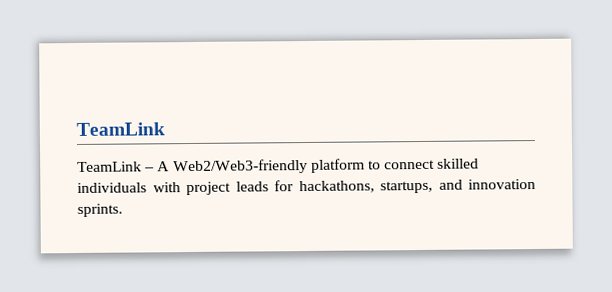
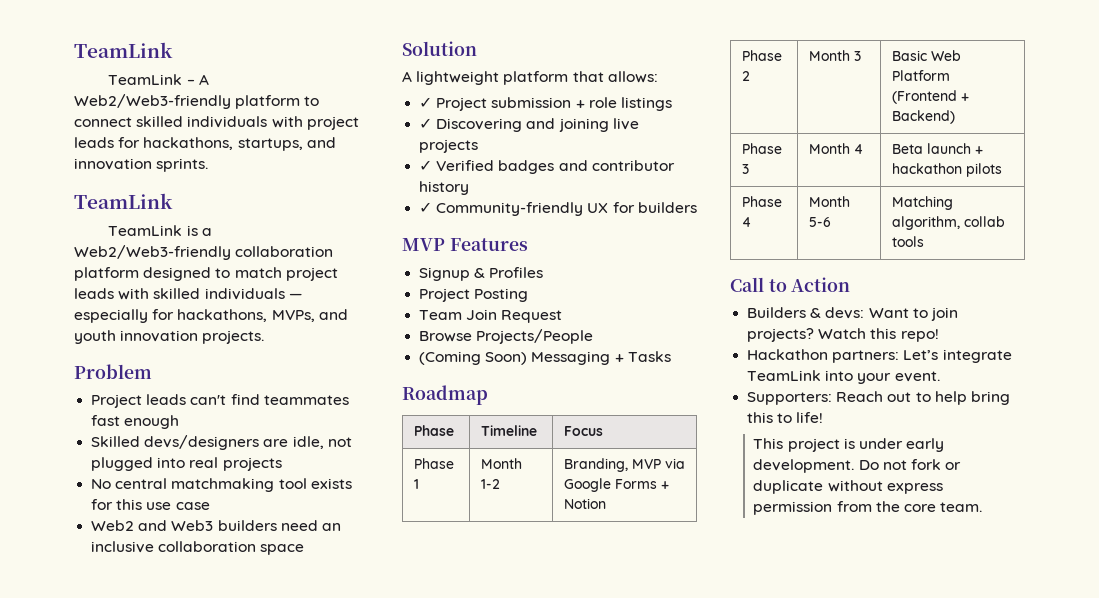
  TeamLink – A Web2/Web3-friendly platform to connect skilled individuals with project leads for hackathons, startups, and innovation sprints.
+ TeamLink
+ TeamLink is a Web2/Web3-friendly collaboration platform designed to match project leads with skilled individuals — especially for hackathons, MVPs, and youth innovation projects.
+ Problem
+ Project leads can't find teammates fast enough
+ Skilled devs/designers are idle, not plugged into real projects
+ No central matchmaking tool exists for this use case
+ Web2 and Web3 builders need an inclusive collaboration space
+ Solution
+ A lightweight platform that allows:
+ ✓ Project submission + role listings
+ ✓ Discovering and joining live projects
+ ✓ Verified badges and contributor history
+ ✓ Community-friendly UX for builders
+ MVP Features
+ Signup & Profiles
+ Project Posting
+ Team Join Request
+ Browse Projects/People
+ (Coming Soon) Messaging + Tasks
+ Roadmap
+ Phase | Timeline | Focus
+ Phase 1 | Month 1-2 | Branding, MVP via Google Forms + Notion
+ Phase 2 | Month 3 | Basic Web Platform (Frontend + Backend)
+ Phase 3 | Month 4 | Beta launch + hackathon pilots
+ Phase 4 | Month 5-6 | Matching algorithm, collab tools
+ Call to Action
+ Builders & devs: Want to join projects? Watch this repo!
+ Hackathon partners: Let’s integrate TeamLink into your event.
+ Supporters: Reach out to help bring this to life!
+ This project is under early development. Do not fork or duplicate without express permission from the core team.

